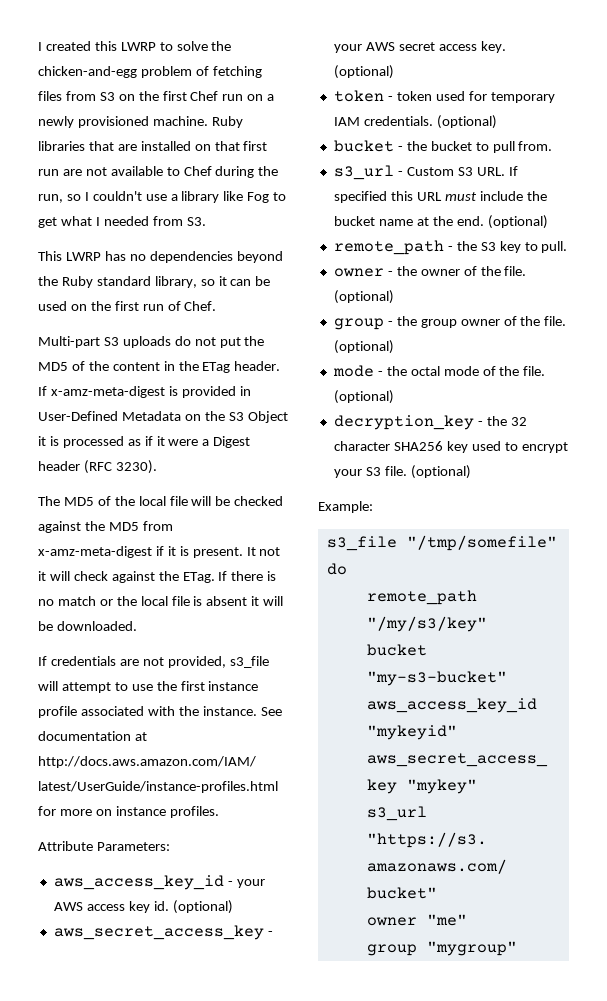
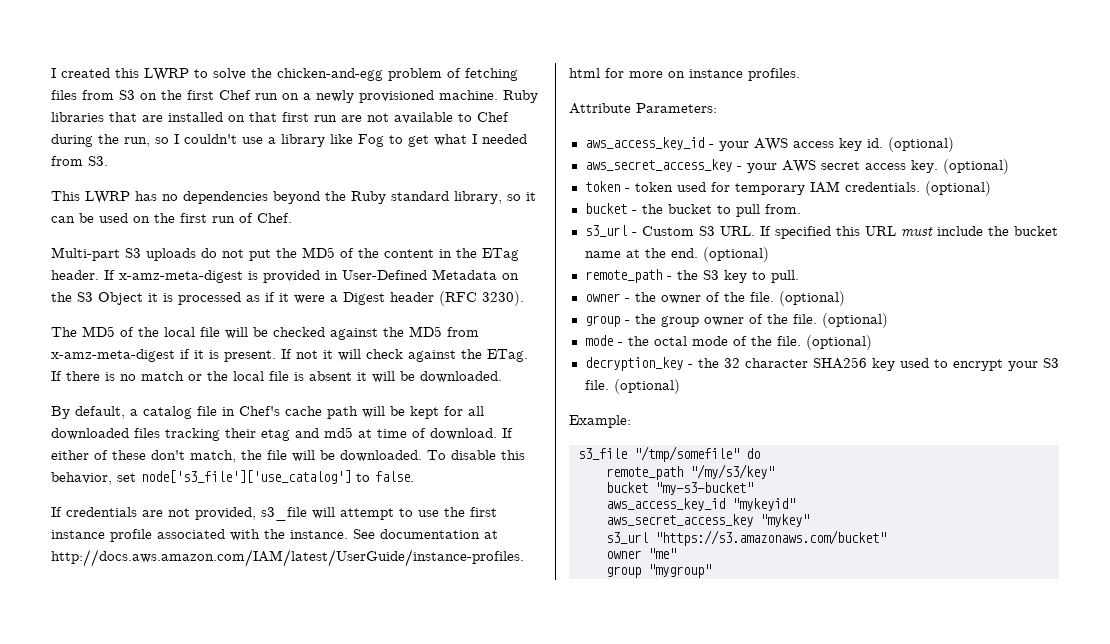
- It not it will check against the ETag.
+ If not it will check against the ETag.
+ By default, a catalog file in Chef's cache path will be kept for all downloaded files tracking their etag and md5 at time of download. If either of these don't match, the file will be downloaded. To disable this behavior, set node['s3_file']['use_catalog'] to false.

